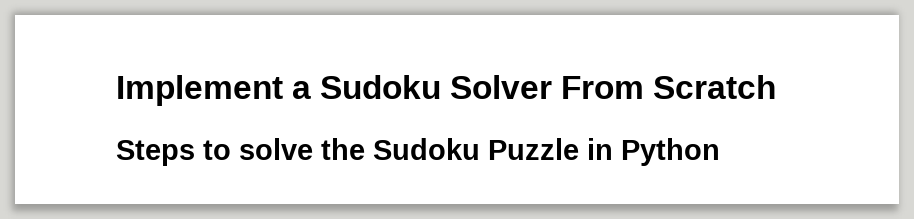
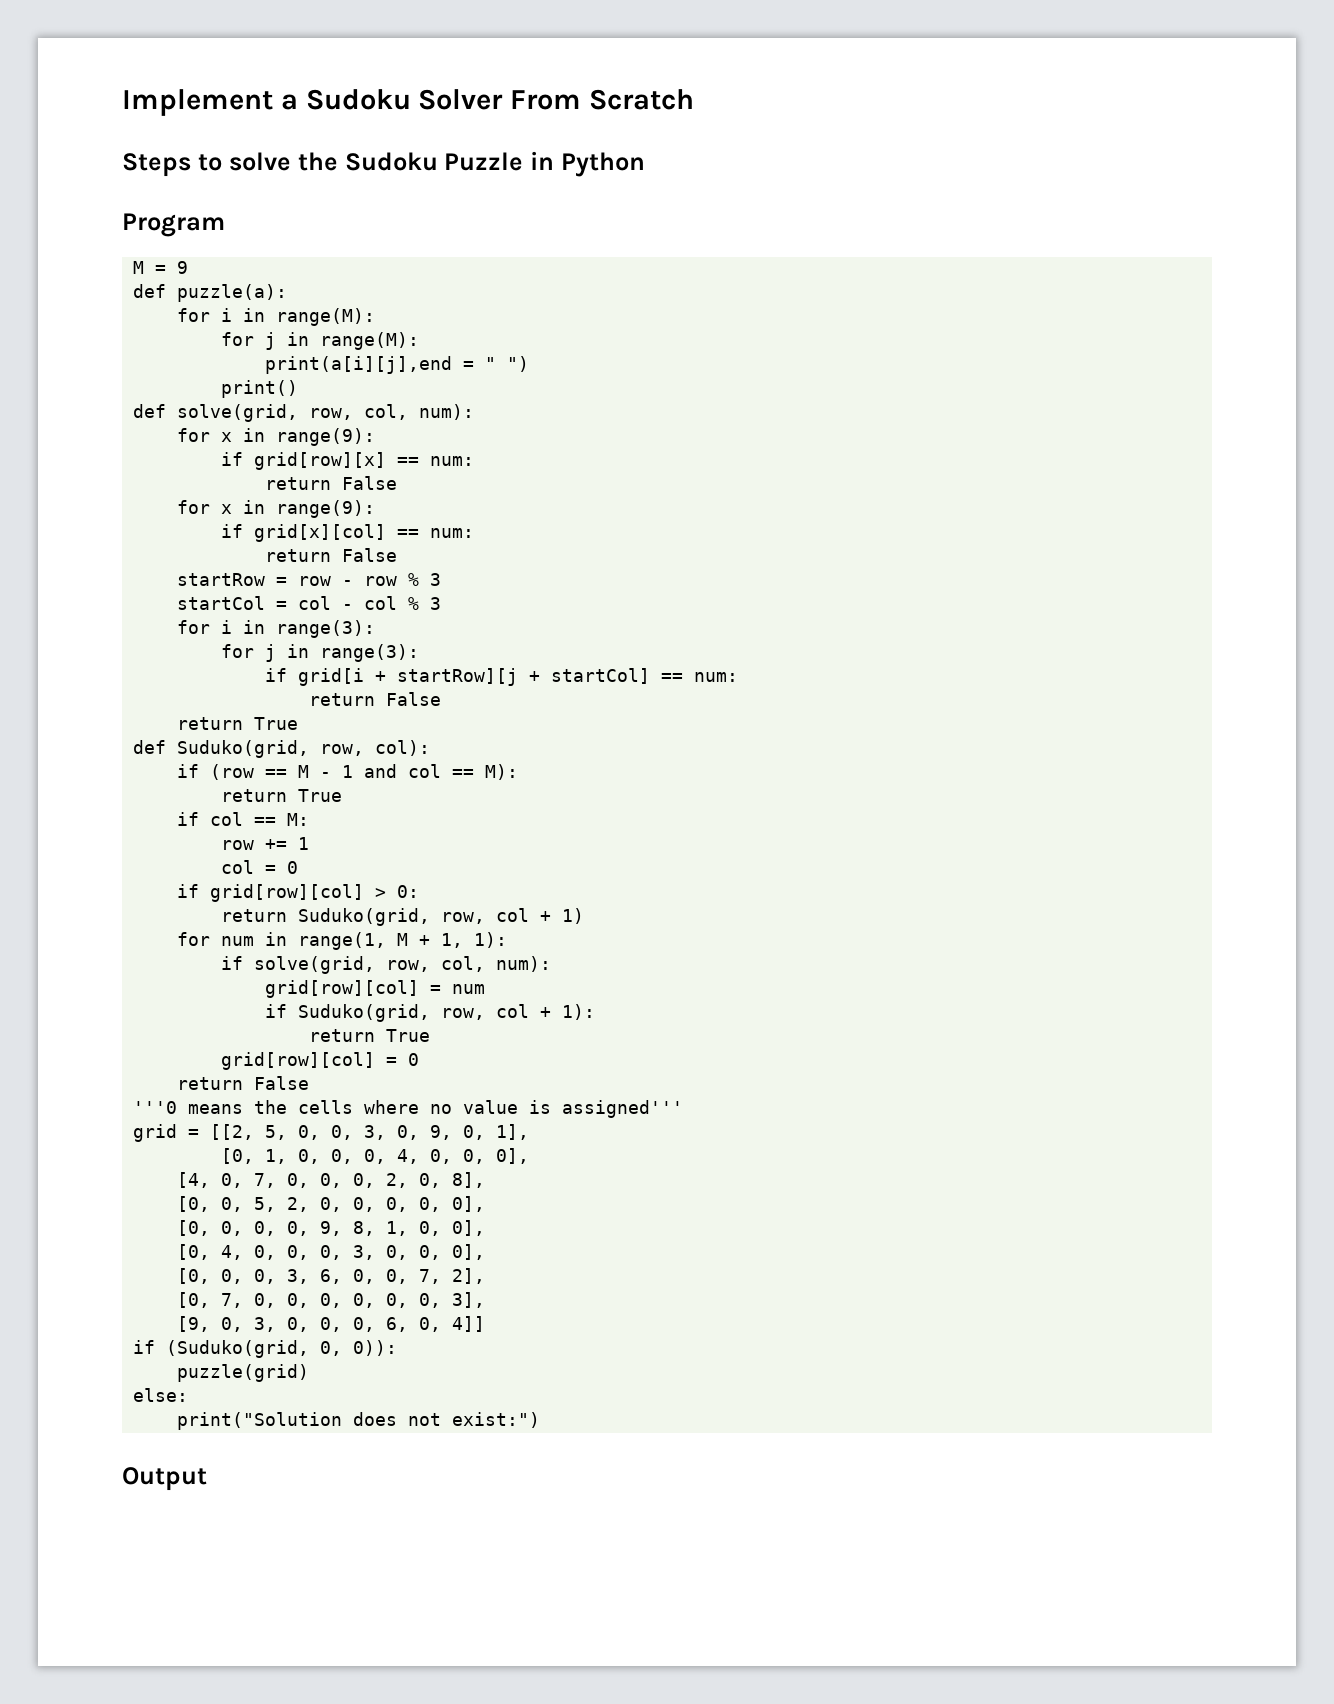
+ Program
+ M = 9
+ def puzzle(a):
+ for i in range(M):
+ for j in range(M):
+ print(a[i][j],end = " ")
+ print()
+ def solve(grid, row, col, num):
+ for x in range(9):
+ if grid[row][x] == num:
+ return False
+ for x in range(9):
+ if grid[x][col] == num:
+ return False
+ startRow = row - row % 3
+ startCol = col - col % 3
+ for i in range(3):
+ for j in range(3):
+ if grid[i + startRow][j + startCol] == num:
+ return False
+ return True
+ def Suduko(grid, row, col):
+ if (row == M - 1 and col == M):
+ return True
+ if col == M:
+ row += 1
+ col = 0
+ if grid[row][col] > 0:
+ return Suduko(grid, row, col + 1)
+ for num in range(1, M + 1, 1):
+ if solve(grid, row, col, num):
+ grid[row][col] = num
+ if Suduko(grid, row, col + 1):
+ return True
+ grid[row][col] = 0
+ return False
+ '''0 means the cells where no value is assigned'''
+ grid = [[2, 5, 0, 0, 3, 0, 9, 0, 1],
+ [0, 1, 0, 0, 0, 4, 0, 0, 0],
+ [4, 0, 7, 0, 0, 0, 2, 0, 8],
+ [0, 0, 5, 2, 0, 0, 0, 0, 0],
+ [0, 0, 0, 0, 9, 8, 1, 0, 0],
+ [0, 4, 0, 0, 0, 3, 0, 0, 0],
+ [0, 0, 0, 3, 6, 0, 0, 7, 2],
+ [0, 7, 0, 0, 0, 0, 0, 0, 3],
+ [9, 0, 3, 0, 0, 0, 6, 0, 4]]
+ if (Suduko(grid, 0, 0)):
+ puzzle(grid)
+ else:
+ print("Solution does not exist:")
+ Output

